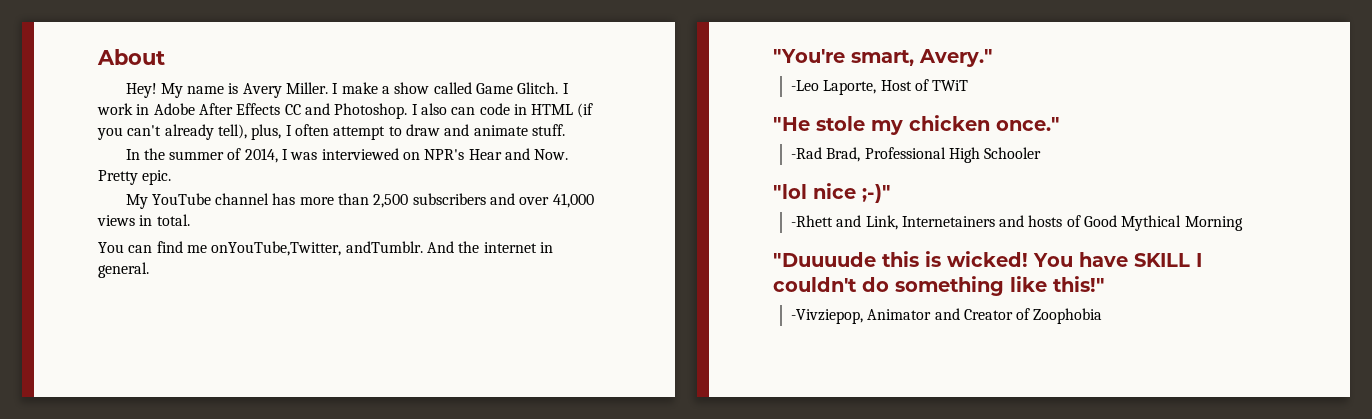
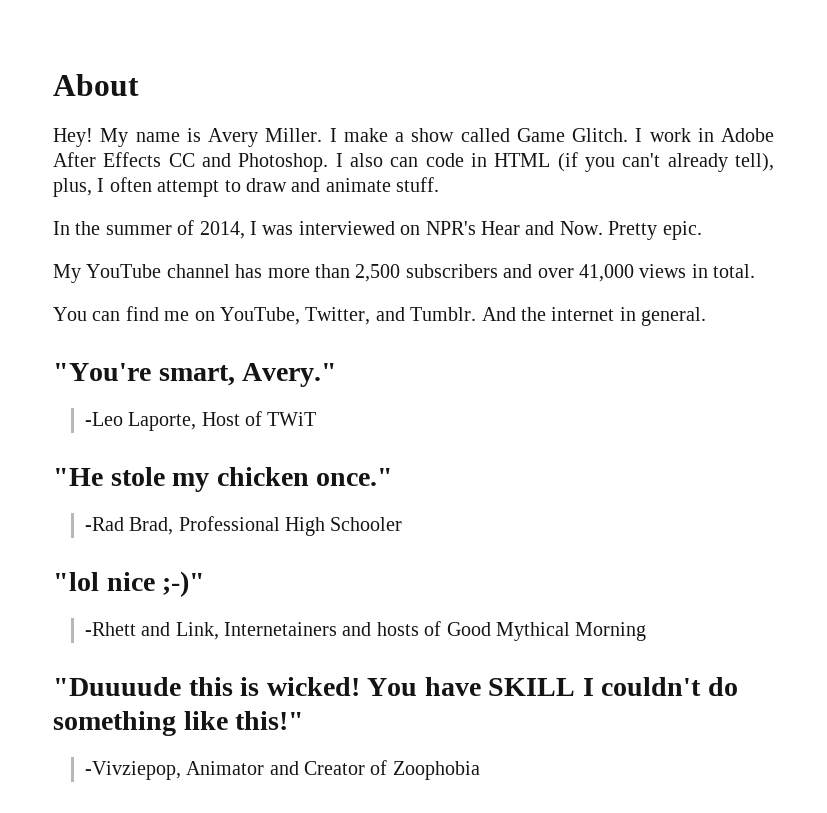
- You can find me onYouTube,Twitter, andTumblr.
+ You can find me on YouTube, Twitter, and Tumblr.

